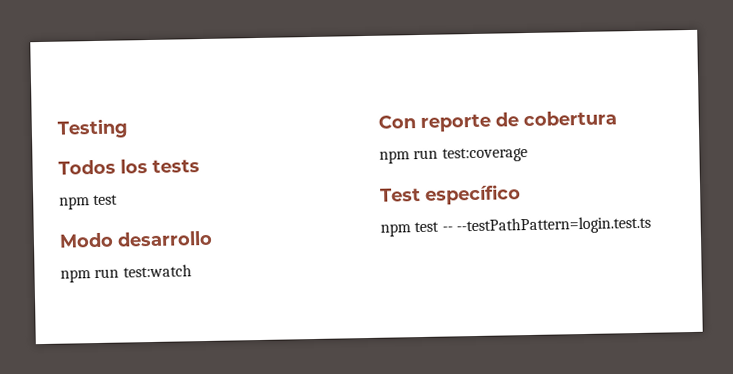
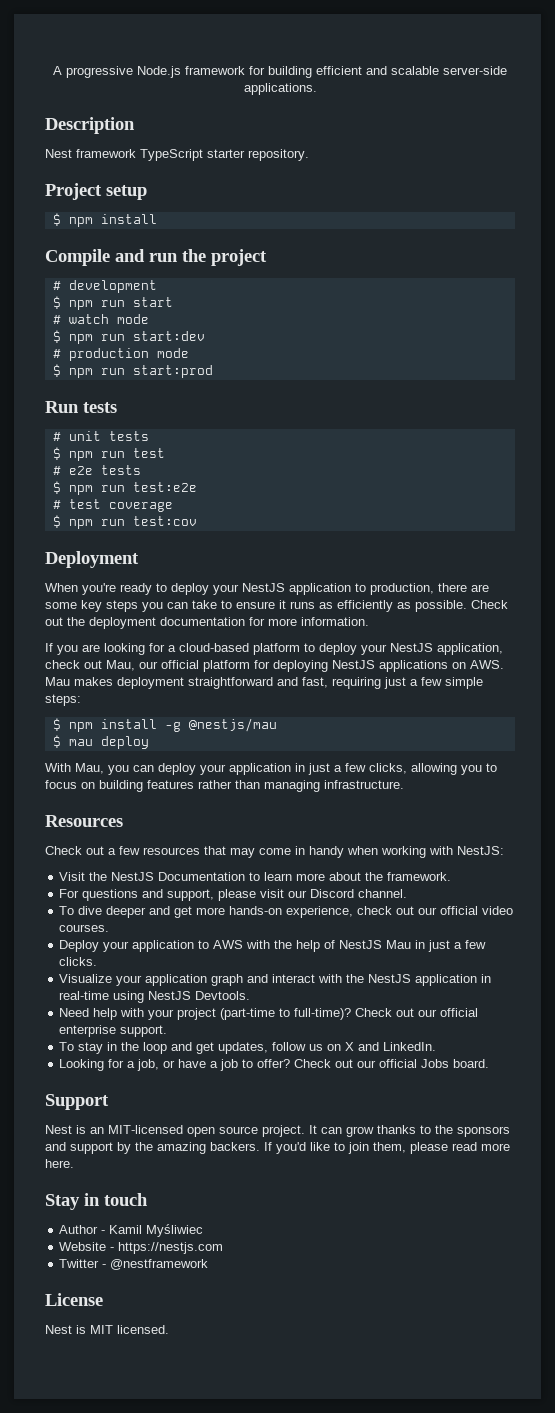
- Testing
- Todos los tests
- npm test
- Modo desarrollo
- npm run test:watch
- Con reporte de cobertura
- npm run test:coverage
- Test específico
- npm test -- --testPathPattern=login.test.ts
+ A progressive Node.js framework for building efficient and scalable server-side applications.
+ Description
+ Nest framework TypeScript starter repository.
+ Project setup
+ $ npm install
+ Compile and run the project
+ # development
+ $ npm run start
+ # watch mode
+ $ npm run start:dev
+ # production mode
+ $ npm run start:prod
+ Run tests
+ # unit tests
+ $ npm run test
+ # e2e tests
+ $ npm run test:e2e
+ # test coverage
+ $ npm run test:cov
+ Deployment
+ When you're ready to deploy your NestJS application to production, there are some key steps you can take to ensure it runs as efficiently as possible. Check out the deployment documentation for more information.
+ If you are looking for a cloud-based platform to deploy your NestJS application, check out Mau, our official platform for deploying NestJS applications on AWS. Mau makes deployment straightforward and fast, requiring just a few simple steps:
+ $ npm install -g @nestjs/mau
+ $ mau deploy
+ With Mau, you can deploy your application in just a few clicks, allowing you to focus on building features rather than managing infrastructure.
+ Resources
+ Check out a few resources that may come in handy when working with NestJS:
+ Visit the NestJS Documentation to learn more about the framework.
+ For questions and support, please visit our Discord channel.
+ To dive deeper and get more hands-on experience, check out our official video courses.
+ Deploy your application to AWS with the help of NestJS Mau in just a few clicks.
+ Visualize your application graph and interact with the NestJS application in real-time using NestJS Devtools.
+ Need help with your project (part-time to full-time)? Check out our official enterprise support.
+ To stay in the loop and get updates, follow us on X and LinkedIn.
+ Looking for a job, or have a job to offer? Check out our official Jobs board.
+ Support
+ Nest is an MIT-licensed open source project. It can grow thanks to the sponsors and support by the amazing backers. If you'd like to join them, please read more here.
+ Stay in touch
+ Author - Kamil Myśliwiec
+ Website - https://nestjs.com
+ Twitter - @nestframework
+ License
+ Nest is MIT licensed.

